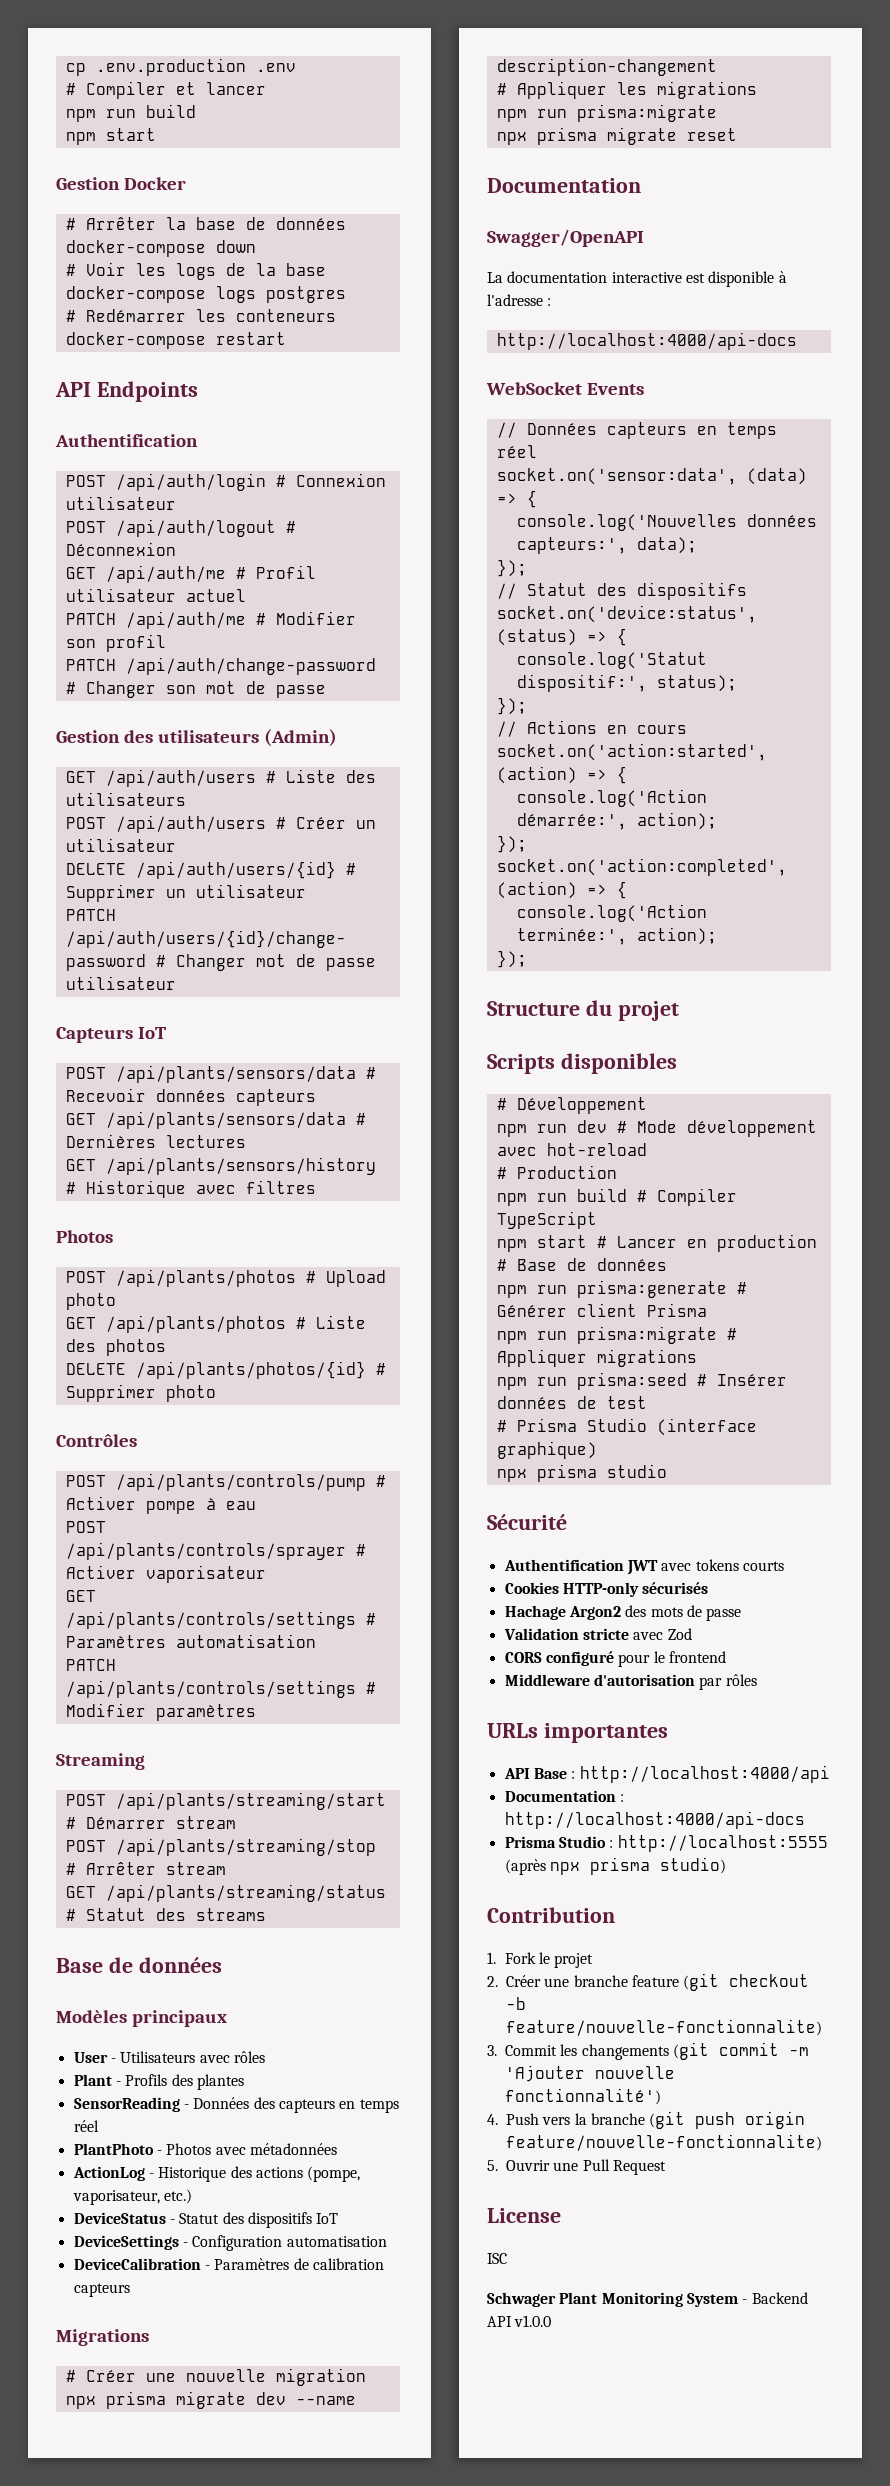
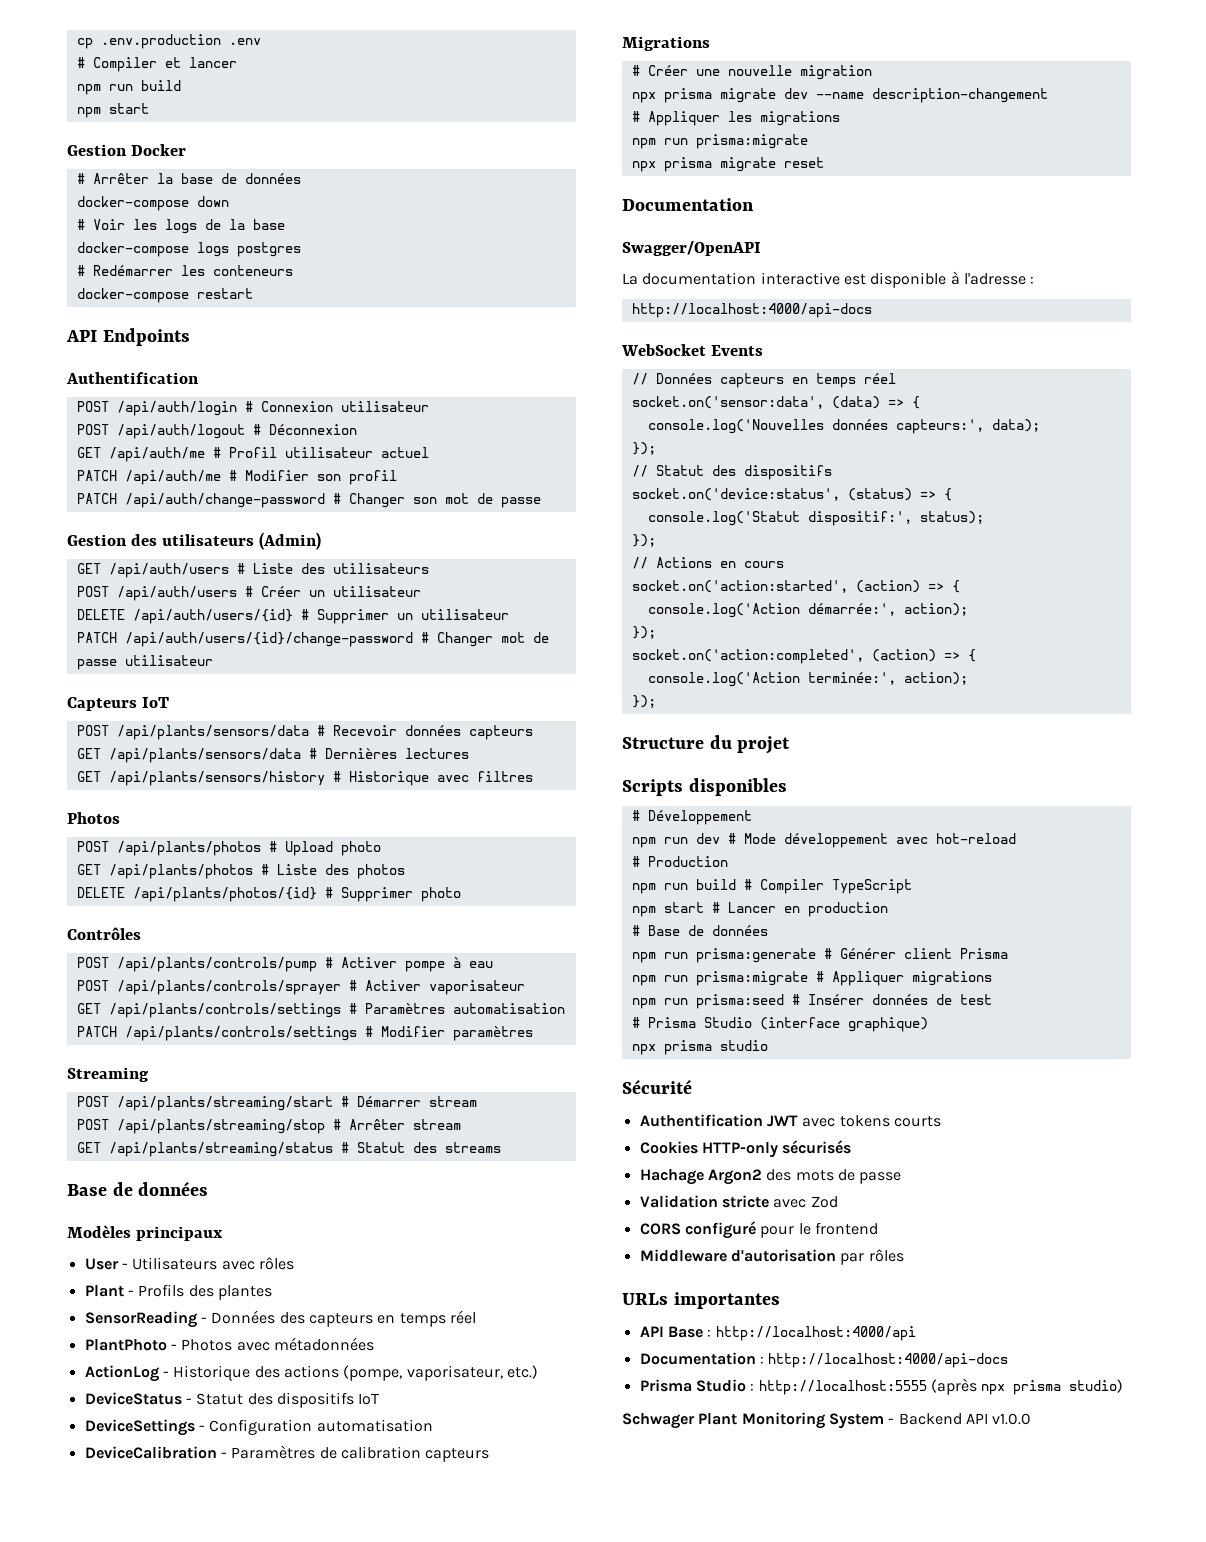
- Contribution
- 1. Fork le projet
- 2. Créer une branche feature (git checkout -b feature/nouvelle-fonctionnalite)
- 3. Commit les changements (git commit -m 'Ajouter nouvelle fonctionnalité')
- 4. Push vers la branche (git push origin feature/nouvelle-fonctionnalite)
- 5. Ouvrir une Pull Request
- License
- ISC

